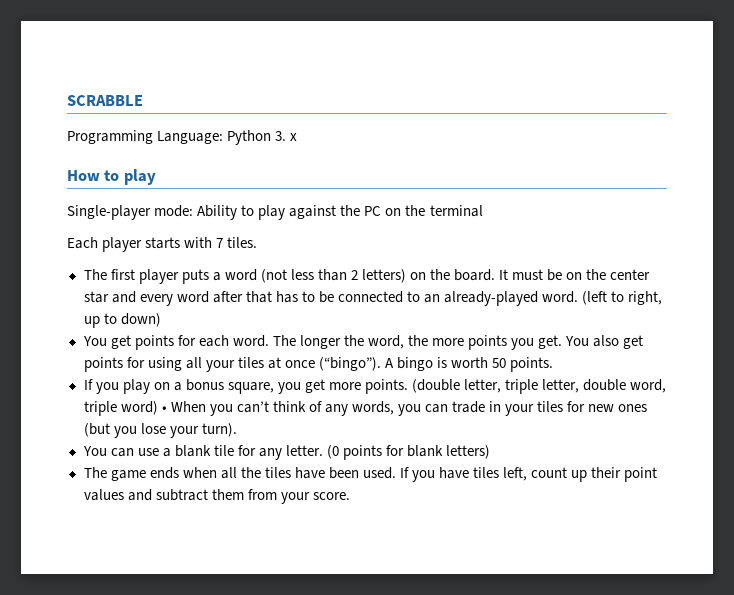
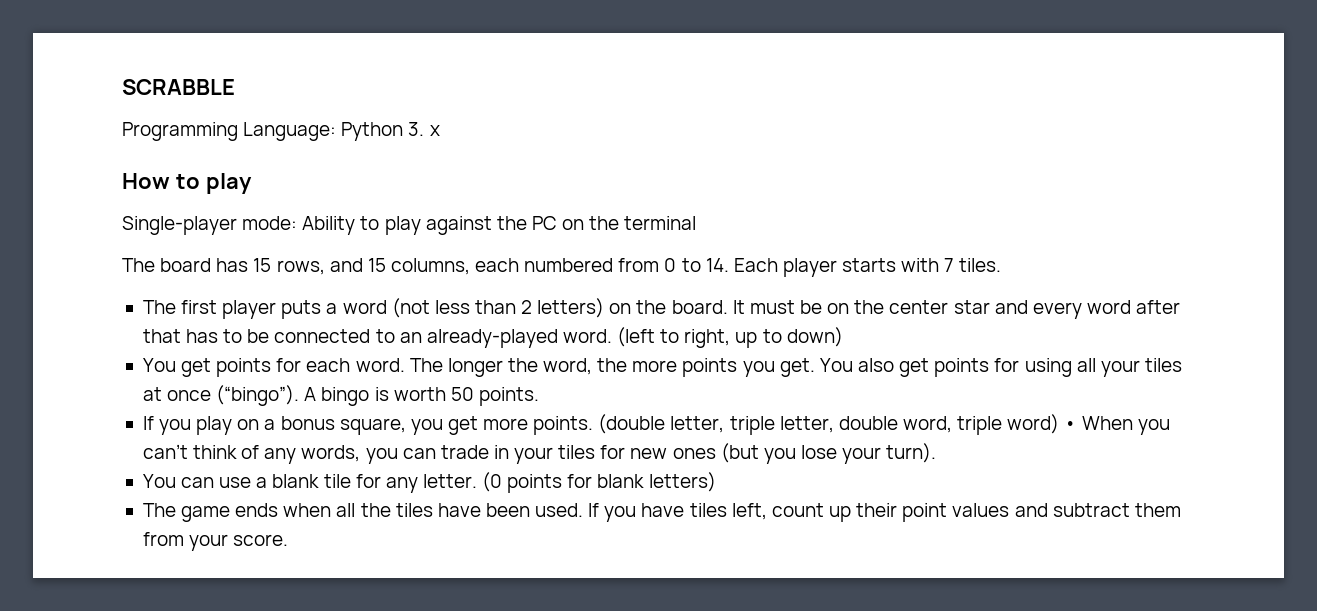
- Each player starts with 7 tiles.
+ The board has 15 rows, and 15 columns, each numbered from 0 to 14. Each player starts with 7 tiles.

